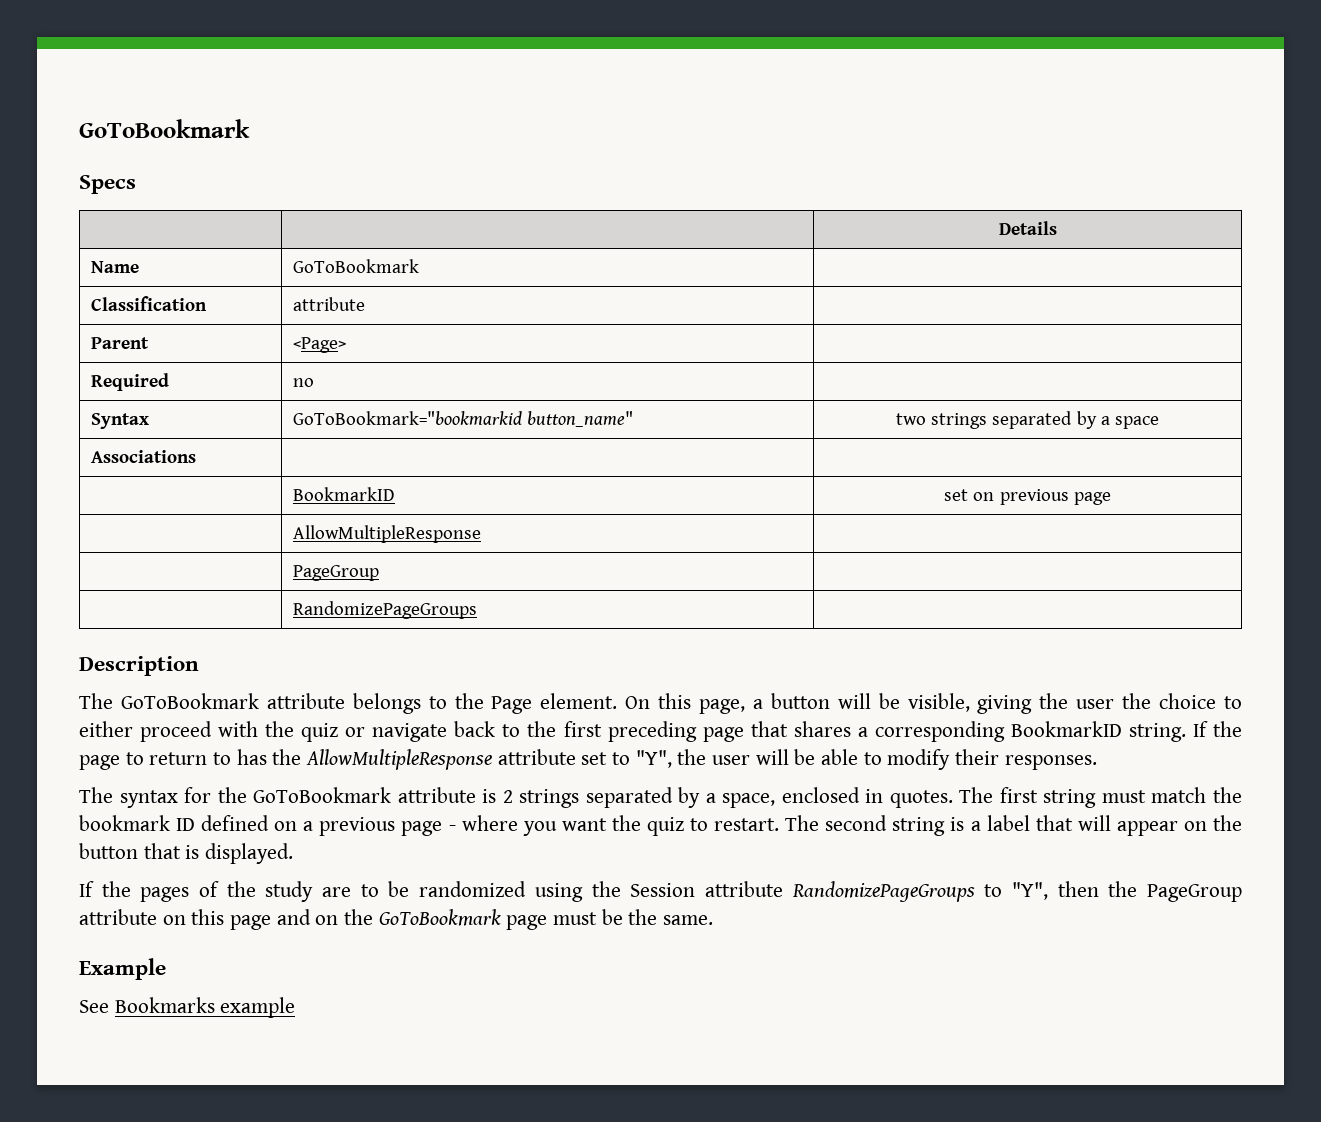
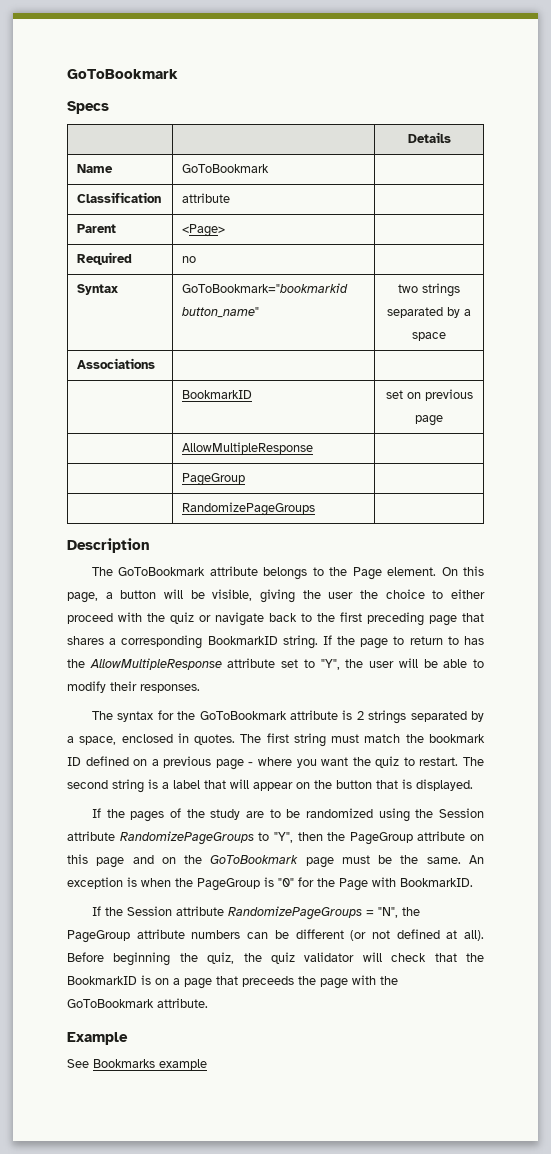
+ An exception is when the PageGroup is "0" for the Page with BookmarkID.
+ If the Session attribute RandomizePageGroups = "N", the PageGroup attribute numbers can be different (or not defined at all). Before beginning the quiz, the quiz validator will check that the BookmarkID is on a page that preceeds the page with the GoToBookmark attribute.

